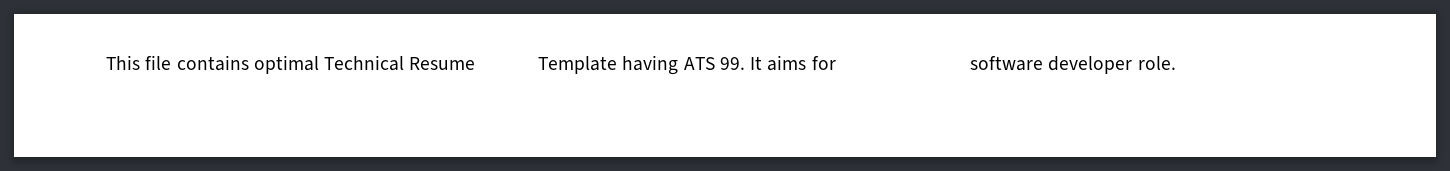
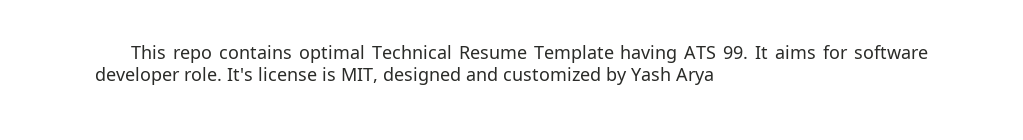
- This file contains optimal Technical Resume Template having ATS 99. It aims for software developer role.
+ This repo contains optimal Technical Resume Template having ATS 99. It aims for software developer role.
+ It's license is MIT, designed and customized by Yash Arya

